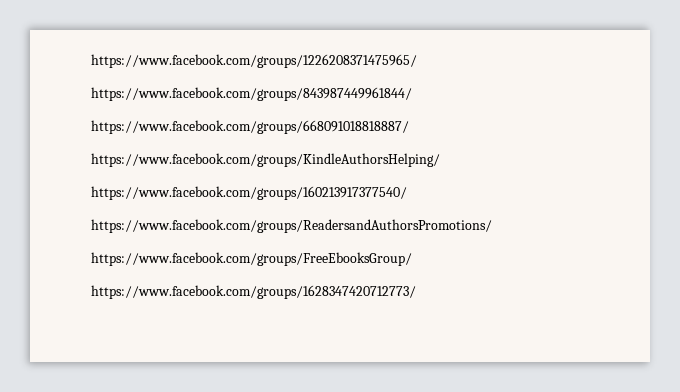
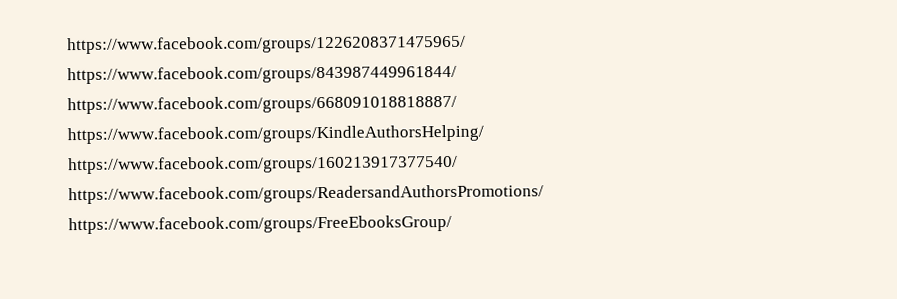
- https://www.facebook.com/groups/1628347420712773/

